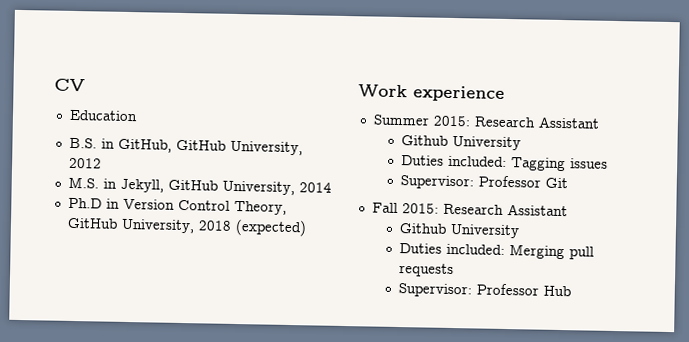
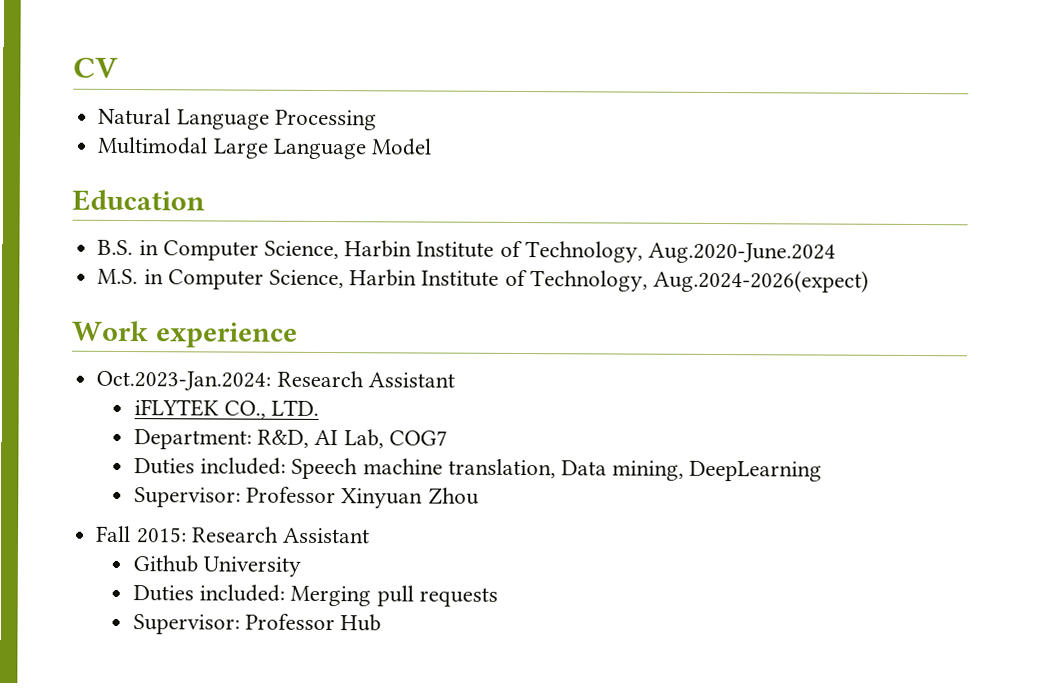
+ Natural Language Processing
+ Multimodal Large Language Model
  Education
- B.S. in GitHub, GitHub University, 2012
- M.S. in Jekyll, GitHub University, 2014
- Ph.D in Version Control Theory, GitHub University, 2018 (expected)
+ B.S. in Computer Science, Harbin Institute of Technology, Aug.2020-June.2024
+ M.S. in Computer Science, Harbin Institute of Technology, Aug.2024-2026(expect)
- Summer 2015: Research Assistant
- Github University
- Duties included: Tagging issues
- Supervisor: Professor Git
+ Oct.2023-Jan.2024: Research Assistant
+ iFLYTEK CO., LTD.
+ Department: R&D, AI Lab, COG7
+ Duties included: Speech machine translation, Data mining, DeepLearning
+ Supervisor: Professor Xinyuan Zhou

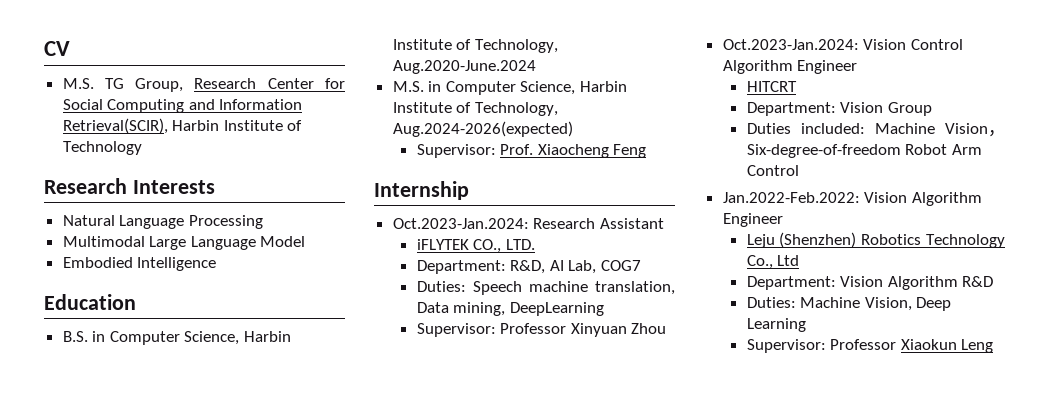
+ M.S. TG Group, Research Center for Social Computing and Information Retrieval(SCIR), Harbin Institute of Technology
+ Research Interests
+ Embodied Intelligence
- M.S. in Computer Science, Harbin Institute of Technology, Aug.2024-2026(expect)
- Work experience
+ M.S. in Computer Science, Harbin Institute of Technology, Aug.2024-2026(expected)
+ Supervisor: Prof. Xiaocheng Feng
+ Internship
- Duties included: Speech machine translation, Data mining, DeepLearning
+ Duties: Speech machine translation, Data mining, DeepLearning
- Fall 2015: Research Assistant
- Github University
- Duties included: Merging pull requests
- Supervisor: Professor Hub
+ Oct.2023-Jan.2024: Vision Control Algorithm Engineer
+ HITCRT
+ Department: Vision Group
+ Duties included: Machine Vision，Six-degree-of-freedom Robot Arm Control
+ Jan.2022-Feb.2022: Vision Algorithm Engineer
+ Leju (Shenzhen) Robotics Technology Co., Ltd
+ Department: Vision Algorithm R&D
+ Duties: Machine Vision, Deep Learning
+ Supervisor: Professor Xiaokun Leng

